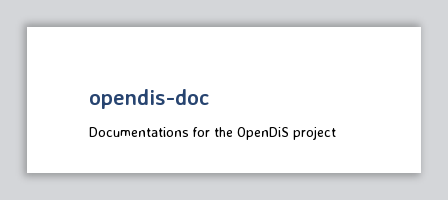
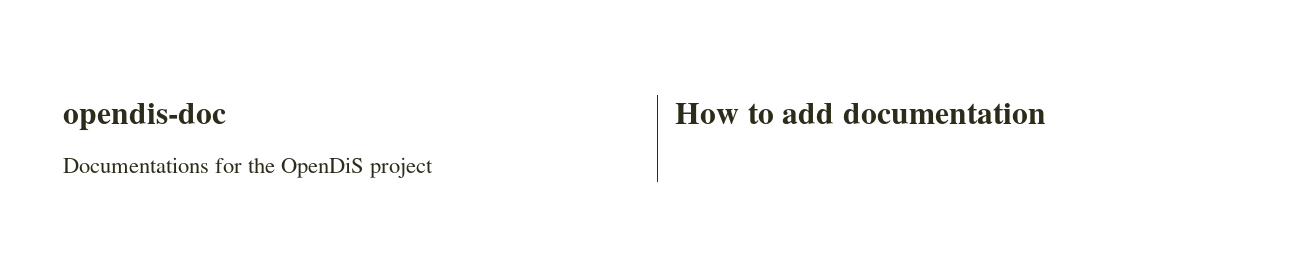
+ How to add documentation

